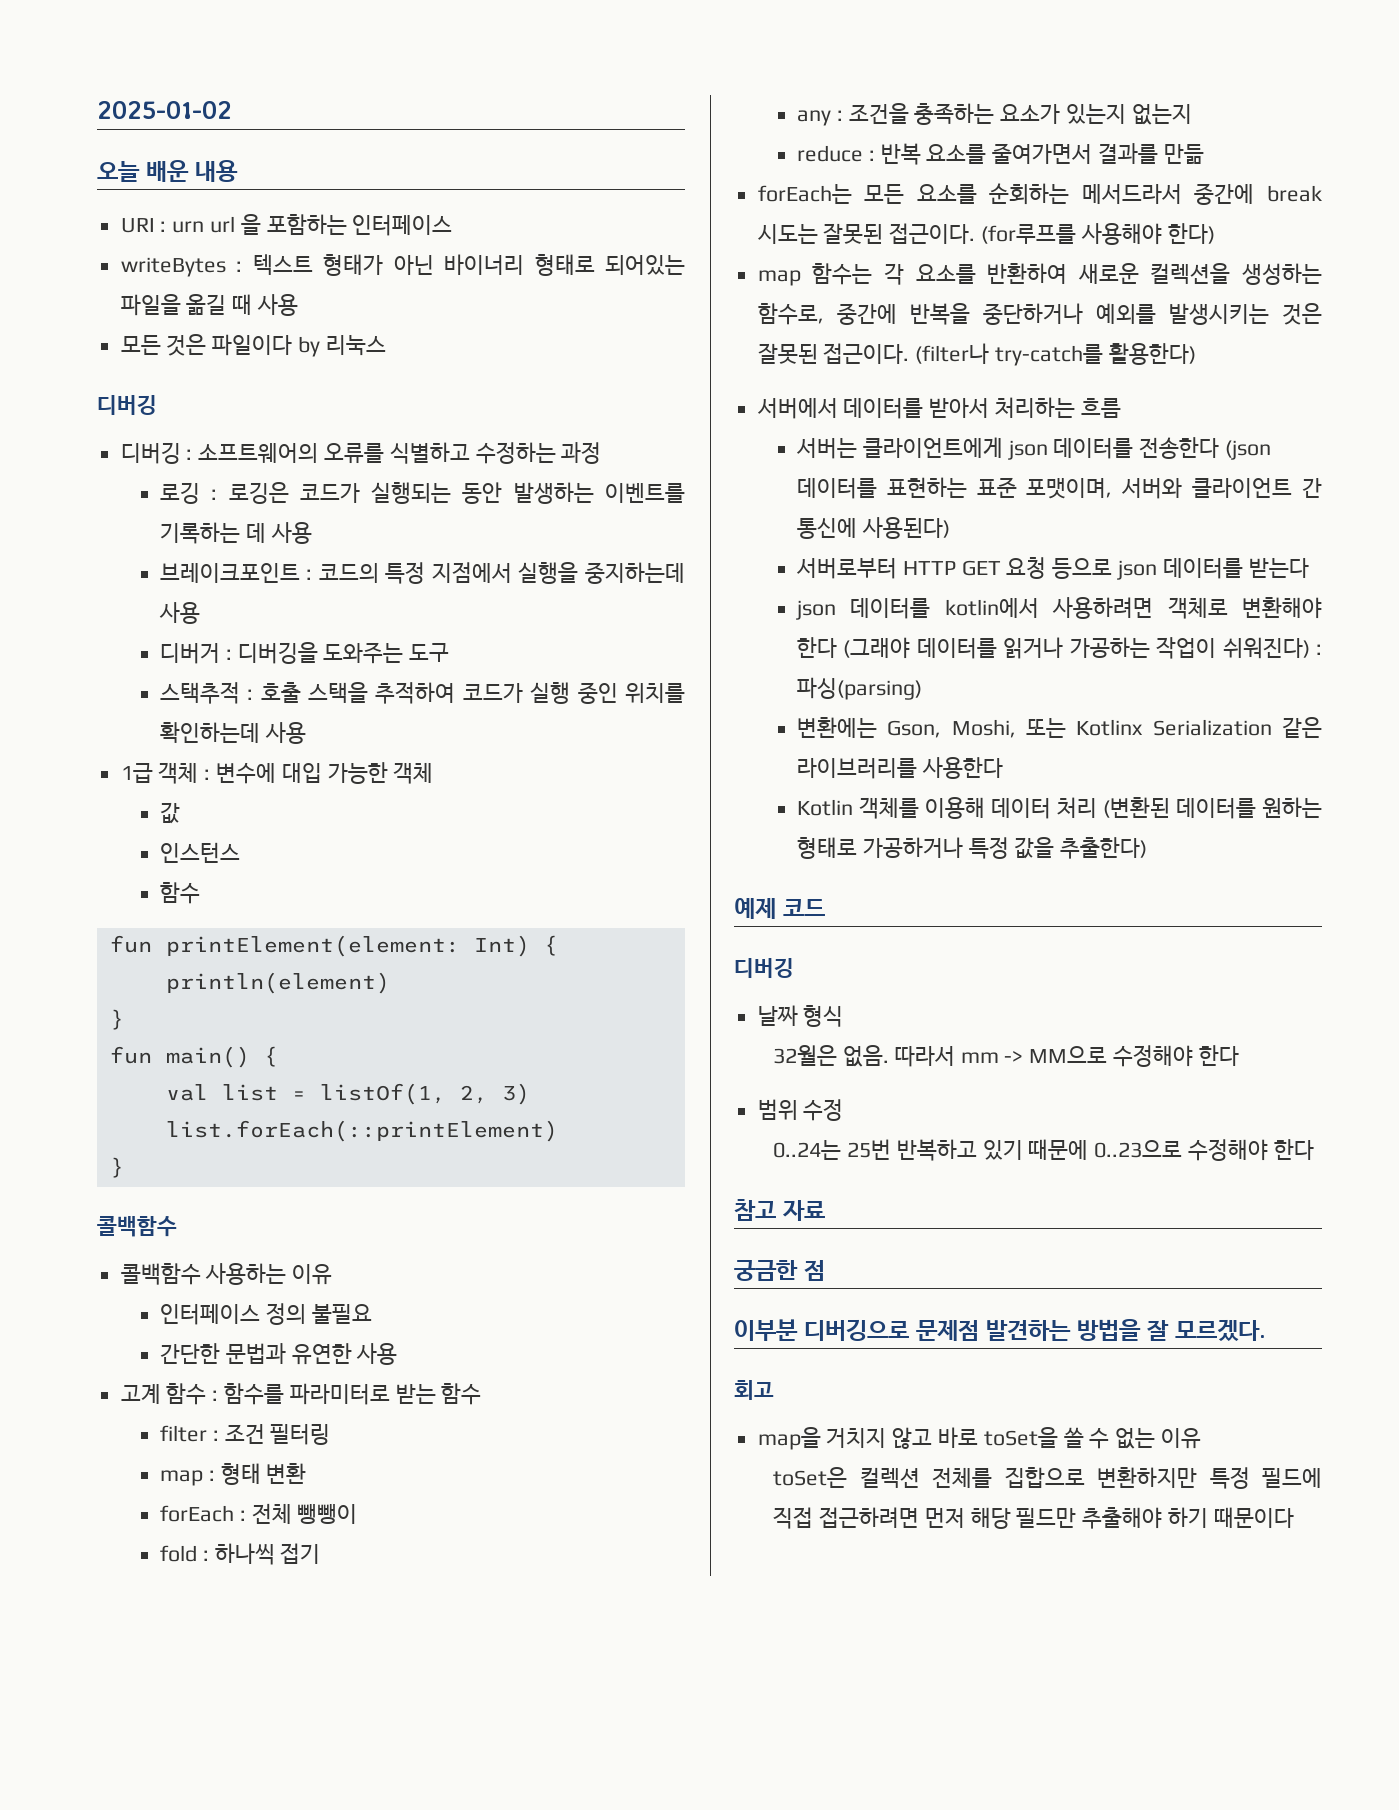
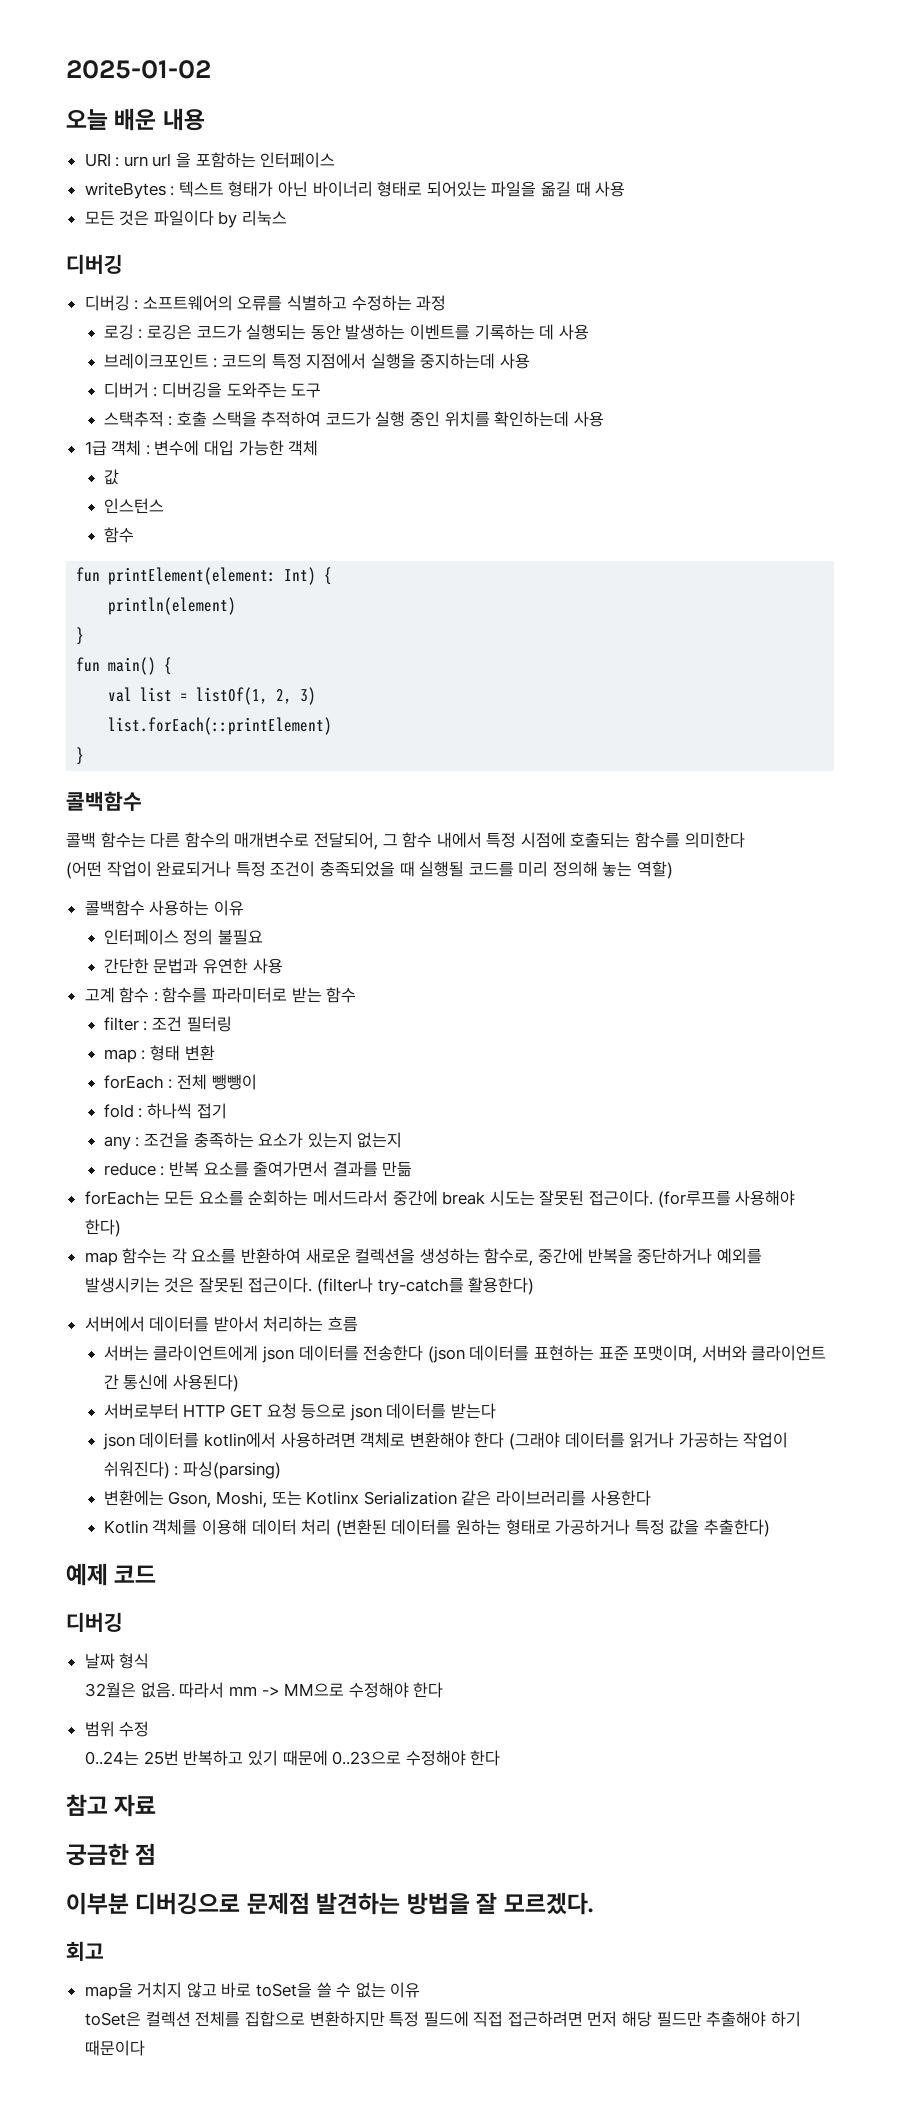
+ 콜백 함수는 다른 함수의 매개변수로 전달되어, 그 함수 내에서 특정 시점에 호출되는 함수를 의미한다
+ (어떤 작업이 완료되거나 특정 조건이 충족되었을 때 실행될 코드를 미리 정의해 놓는 역할)

